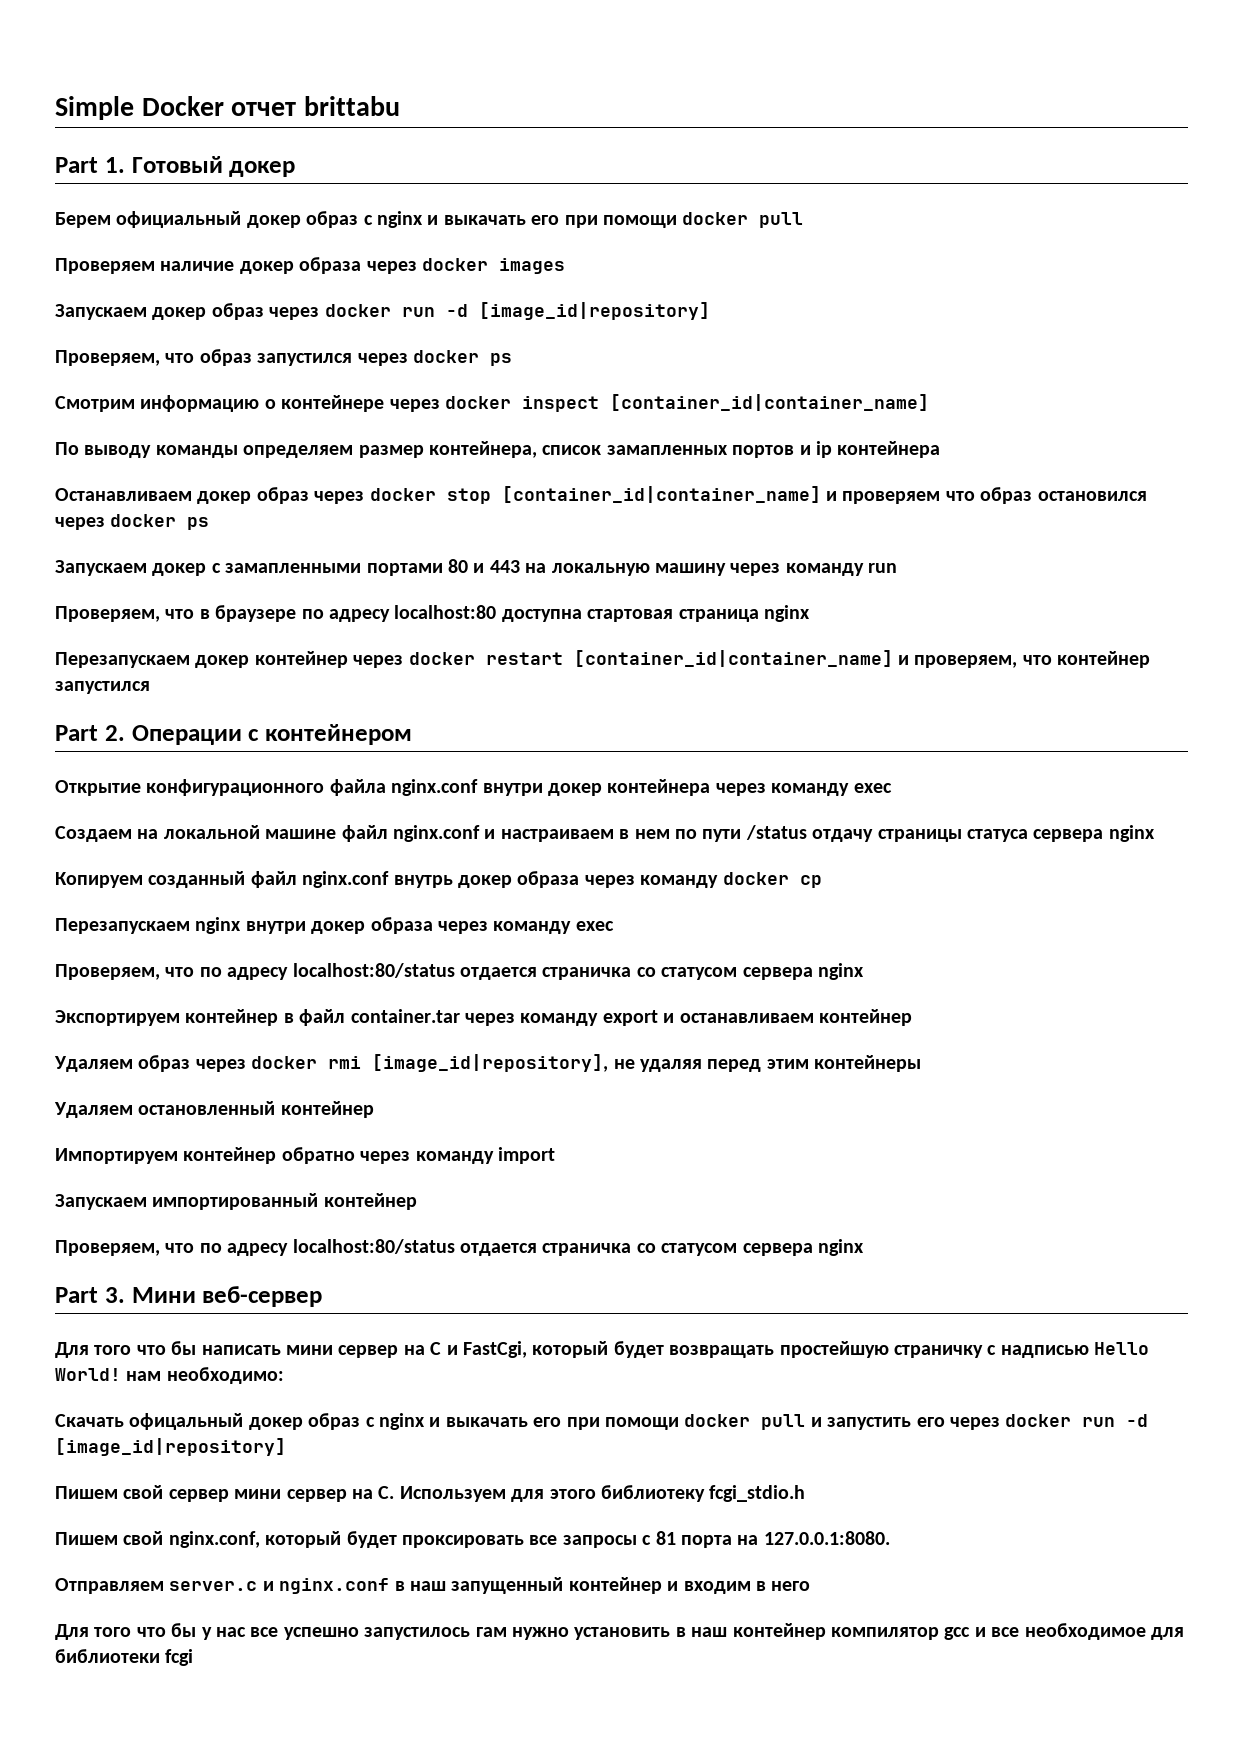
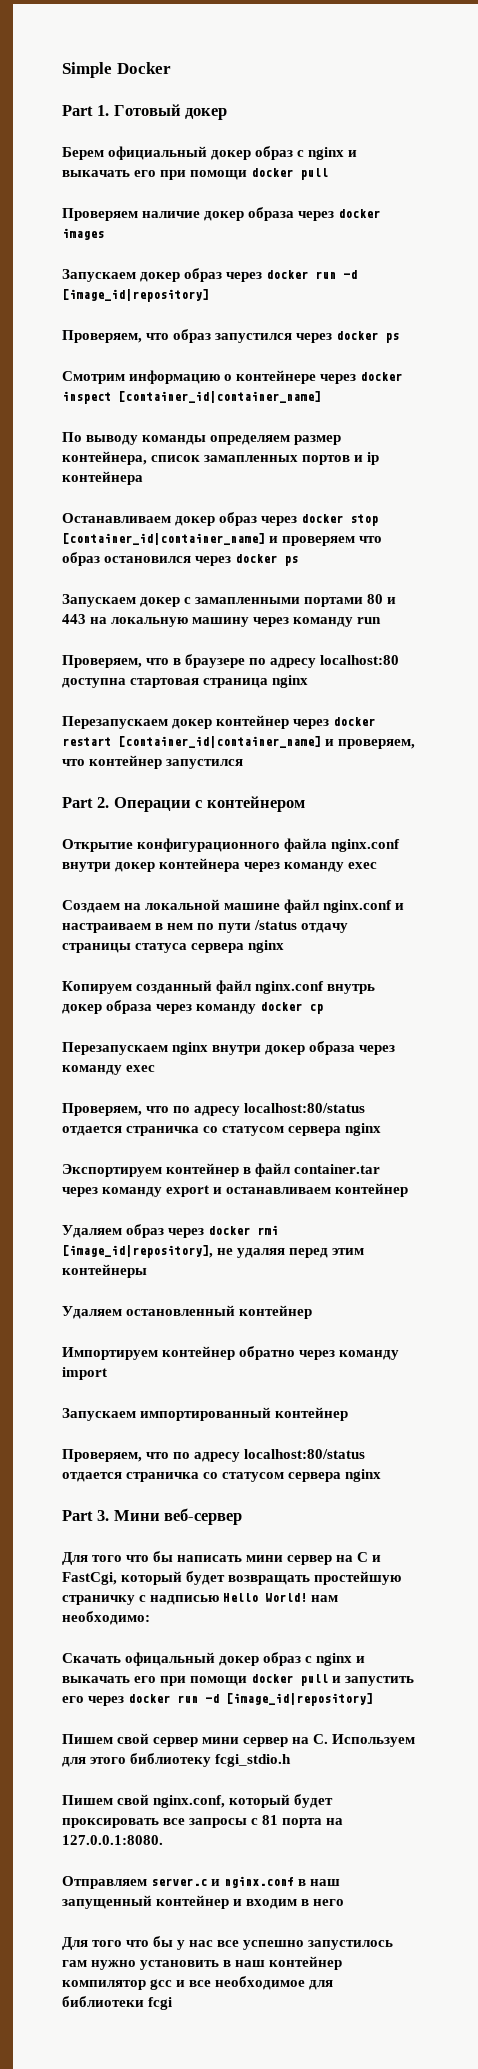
- Simple Docker отчет brittabu
+ Simple Docker

